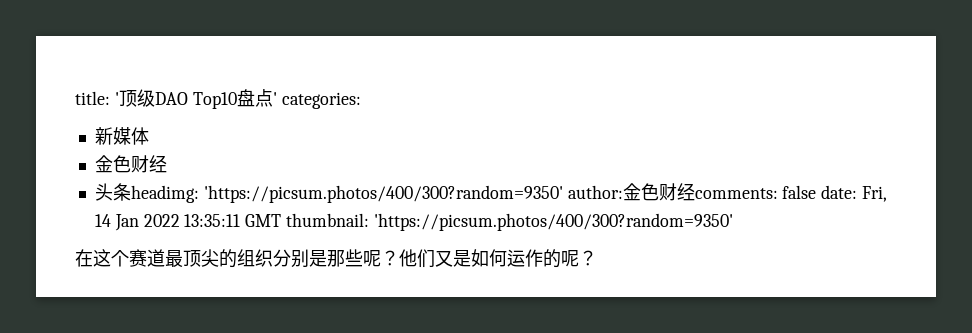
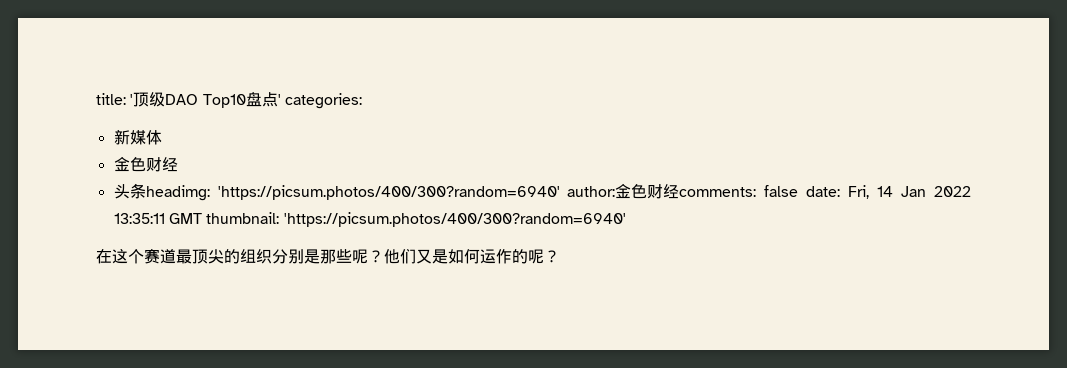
- 头条headimg: 'https://picsum.photos/400/300?random=9350' author:金色财经comments: false date: Fri, 14 Jan 2022 13:35:11 GMT thumbnail: 'https://picsum.photos/400/300?random=9350'
+ 头条headimg: 'https://picsum.photos/400/300?random=6940' author:金色财经comments: false date: Fri, 14 Jan 2022 13:35:11 GMT thumbnail: 'https://picsum.photos/400/300?random=6940'

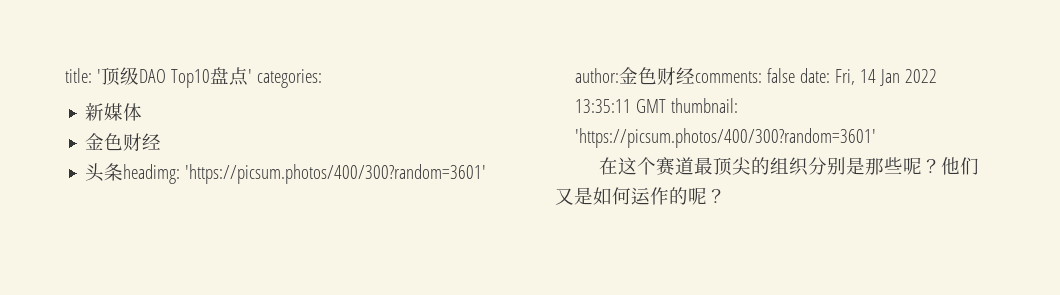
- 头条headimg: 'https://picsum.photos/400/300?random=6940' author:金色财经comments: false date: Fri, 14 Jan 2022 13:35:11 GMT thumbnail: 'https://picsum.photos/400/300?random=6940'
+ 头条headimg: 'https://picsum.photos/400/300?random=3601' author:金色财经comments: false date: Fri, 14 Jan 2022 13:35:11 GMT thumbnail: 'https://picsum.photos/400/300?random=3601'

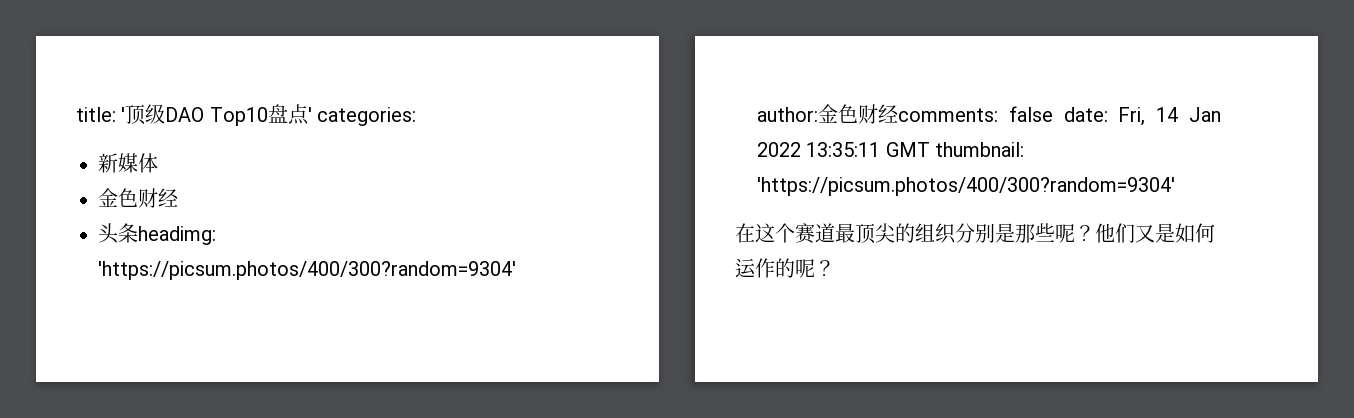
- 头条headimg: 'https://picsum.photos/400/300?random=3601' author:金色财经comments: false date: Fri, 14 Jan 2022 13:35:11 GMT thumbnail: 'https://picsum.photos/400/300?random=3601'
+ 头条headimg: 'https://picsum.photos/400/300?random=9304' author:金色财经comments: false date: Fri, 14 Jan 2022 13:35:11 GMT thumbnail: 'https://picsum.photos/400/300?random=9304'

